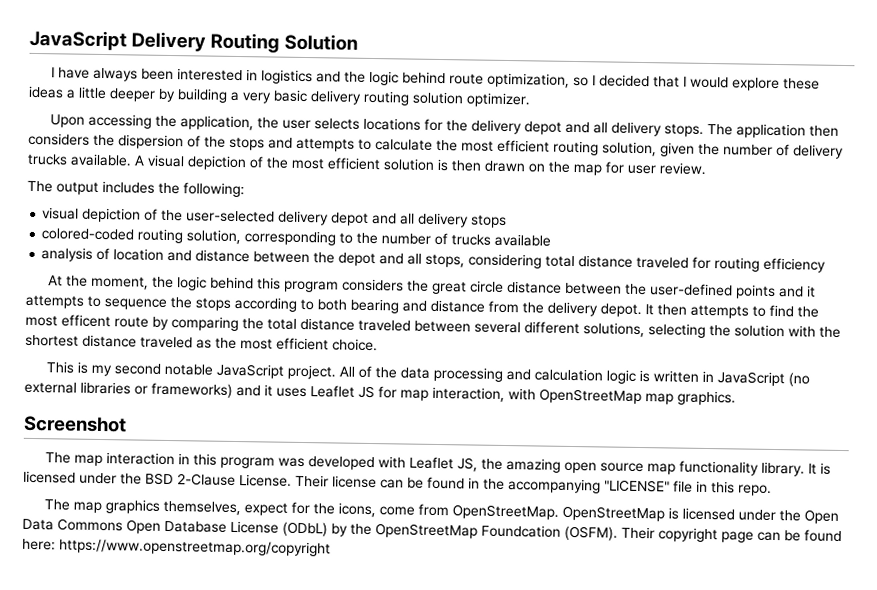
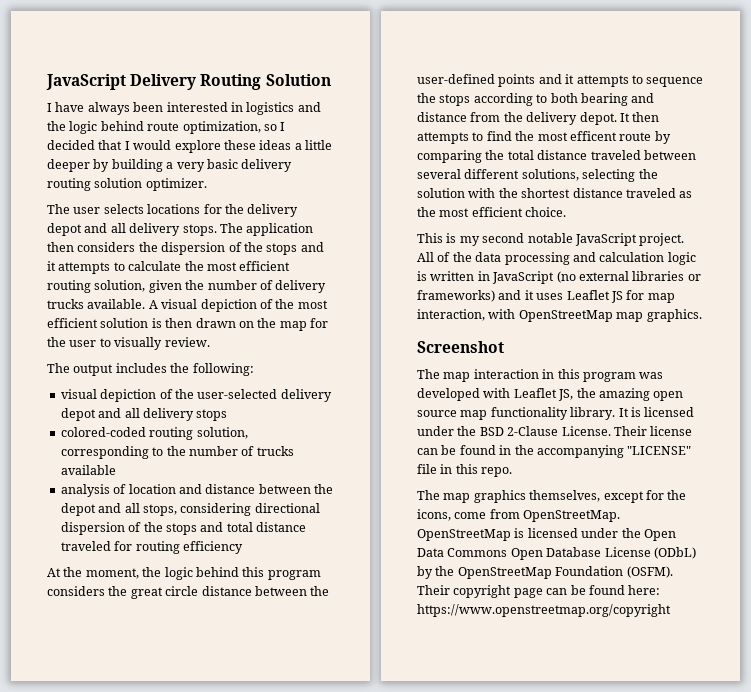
- Upon accessing the application, the user selects locations for the delivery depot and all delivery stops.
+ The user selects locations for the delivery depot and all delivery stops.
- The application then considers the dispersion of the stops and attempts to calculate the most efficient routing solution, given the number of delivery trucks available.
+ The application then considers the dispersion of the stops and it attempts to calculate the most efficient routing solution, given the number of delivery trucks available.
- A visual depiction of the most efficient solution is then drawn on the map for user review.
+ A visual depiction of the most efficient solution is then drawn on the map for the user to visually review.
- analysis of location and distance between the depot and all stops, considering total distance traveled for routing efficiency
+ analysis of location and distance between the depot and all stops, considering directional dispersion of the stops and total distance traveled for routing efficiency
- The map graphics themselves, expect for the icons, come from OpenStreetMap.
+ The map graphics themselves, except for the icons, come from OpenStreetMap.
- OpenStreetMap is licensed under the Open Data Commons Open Database License (ODbL) by the OpenStreetMap Foundcation (OSFM).
+ OpenStreetMap is licensed under the Open Data Commons Open Database License (ODbL) by the OpenStreetMap Foundation (OSFM).

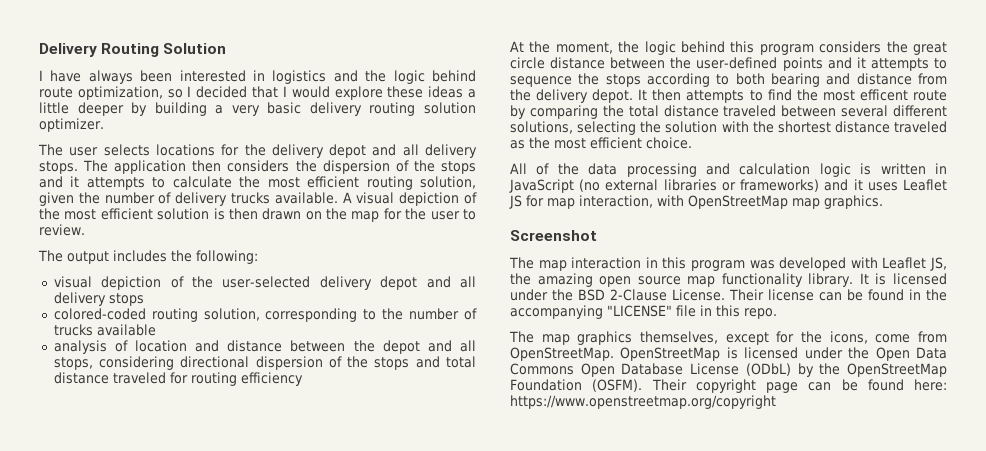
- JavaScript Delivery Routing Solution
+ Delivery Routing Solution
- A visual depiction of the most efficient solution is then drawn on the map for the user to visually review.
+ A visual depiction of the most efficient solution is then drawn on the map for the user to review.
- This is my second notable JavaScript project.

